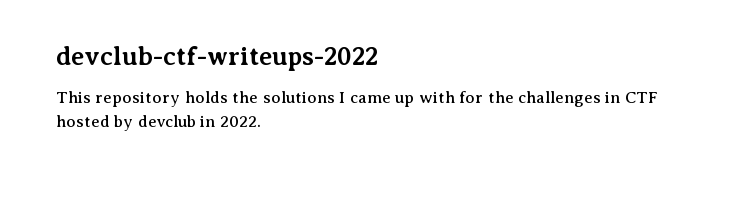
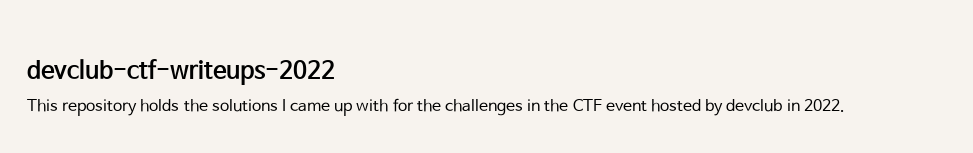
- This repository holds the solutions I came up with for the challenges in CTF hosted by devclub in 2022.
+ This repository holds the solutions I came up with for the challenges in the CTF event hosted by devclub in 2022.

